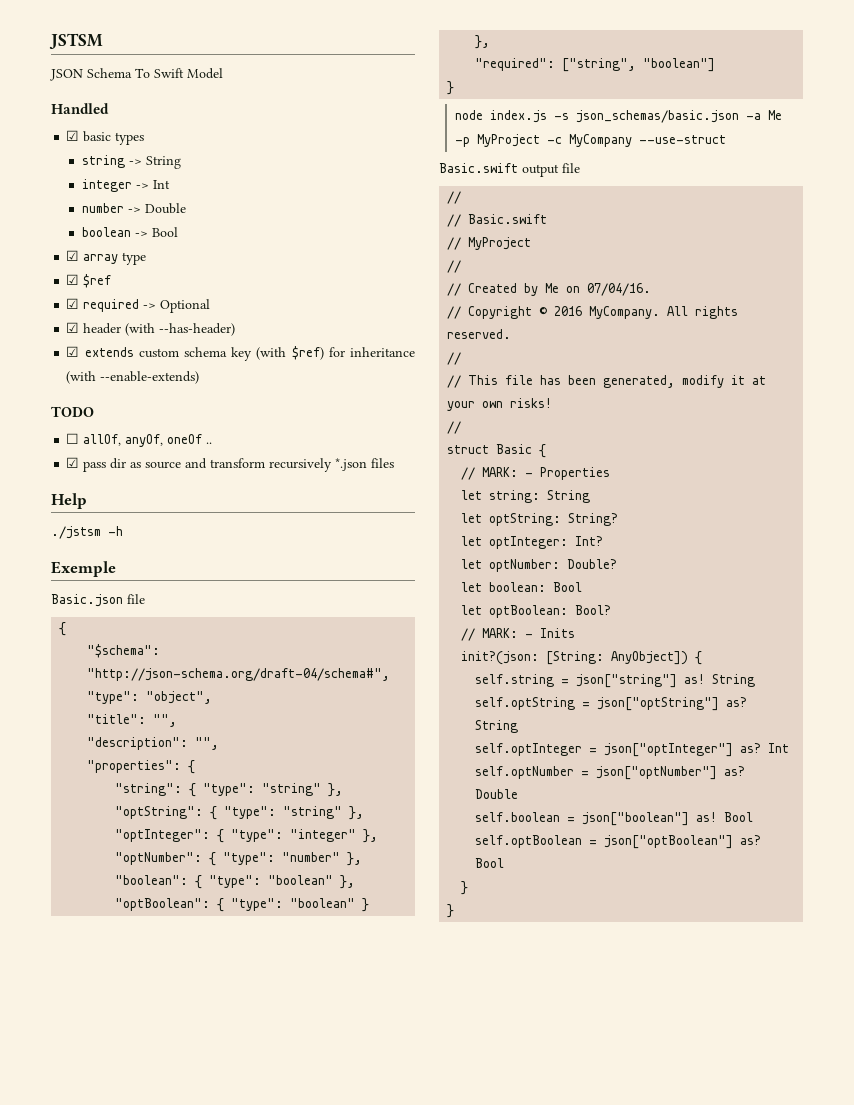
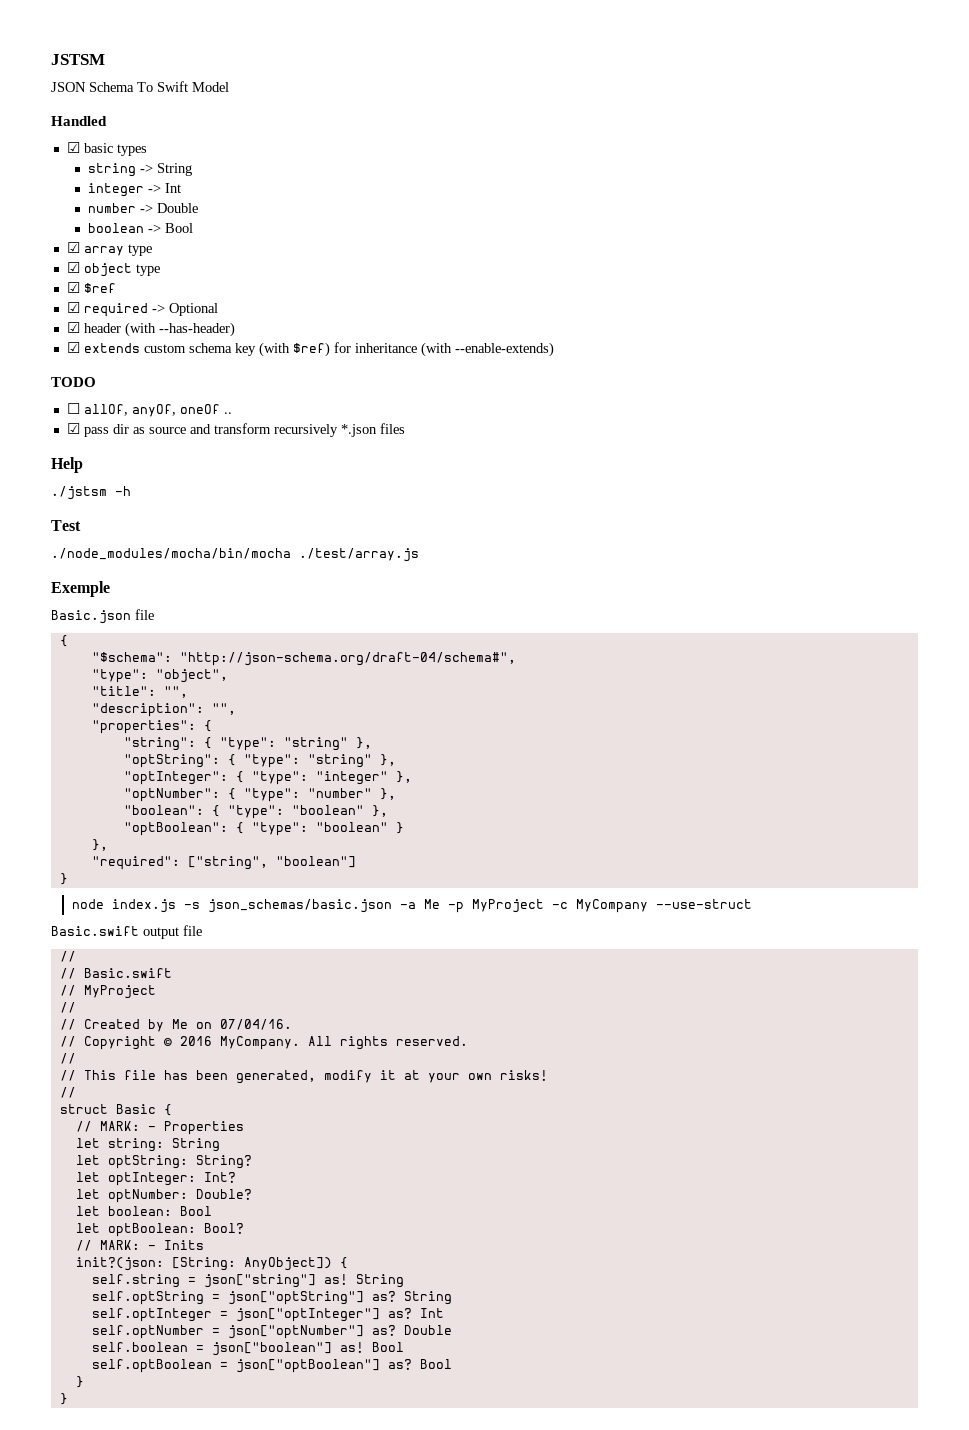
+ ☑ object type
+ Test
+ ./node_modules/mocha/bin/mocha ./test/array.js

